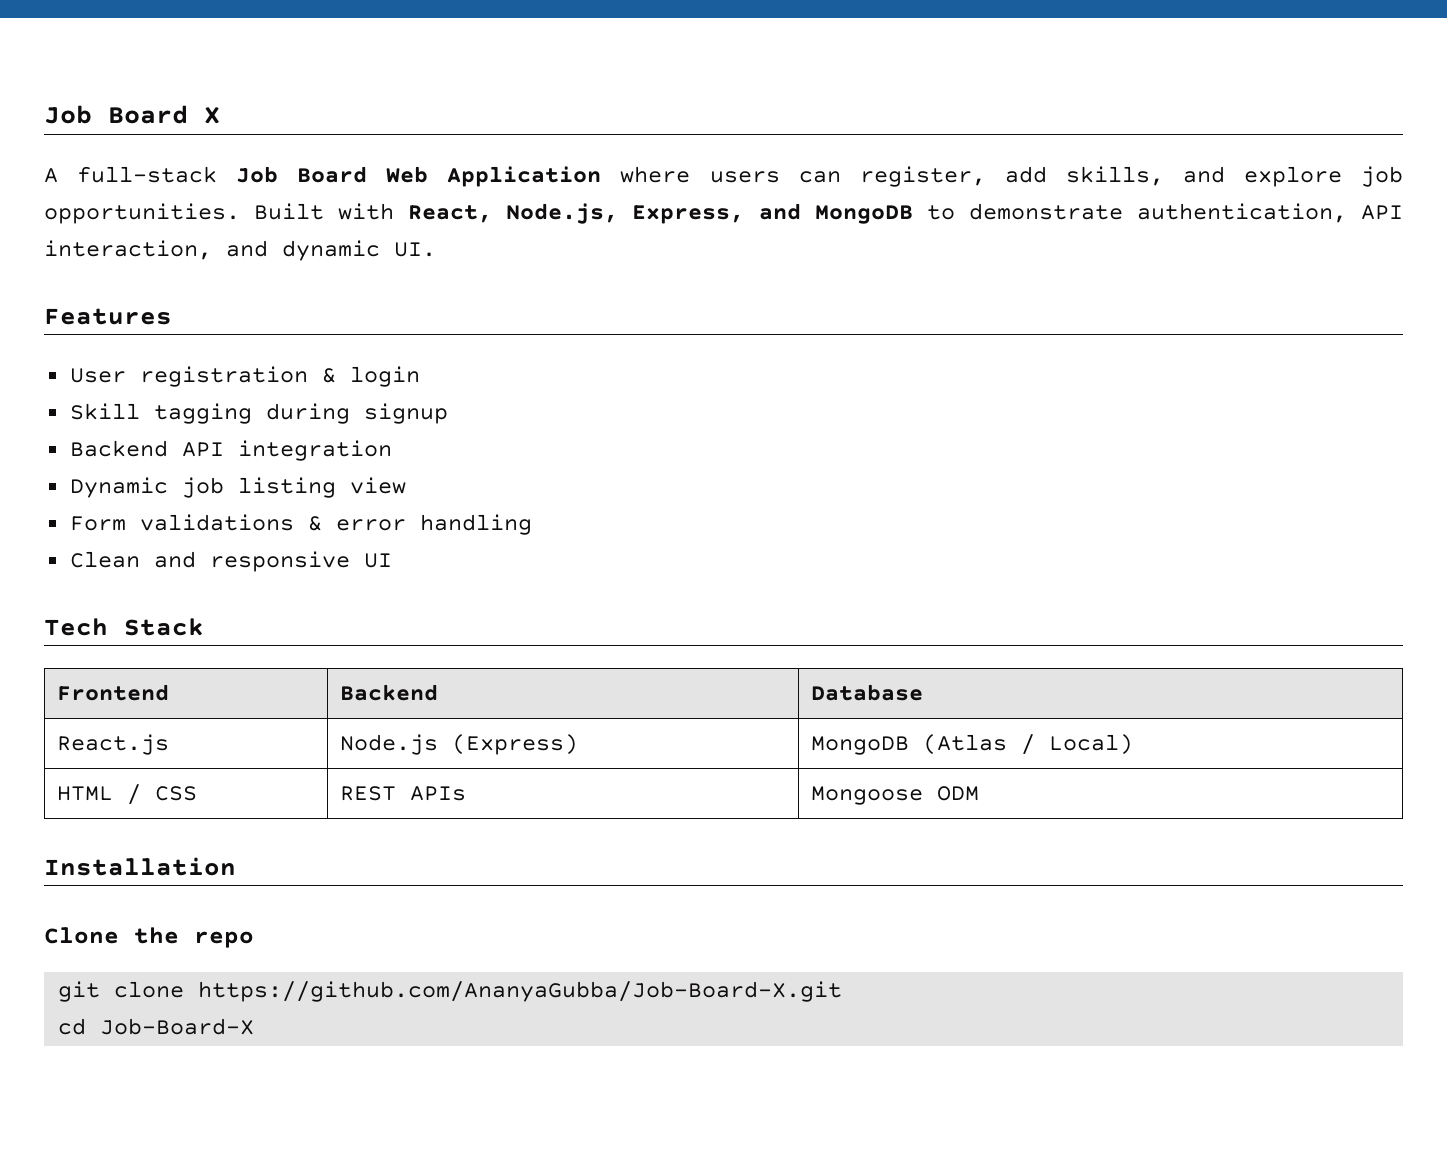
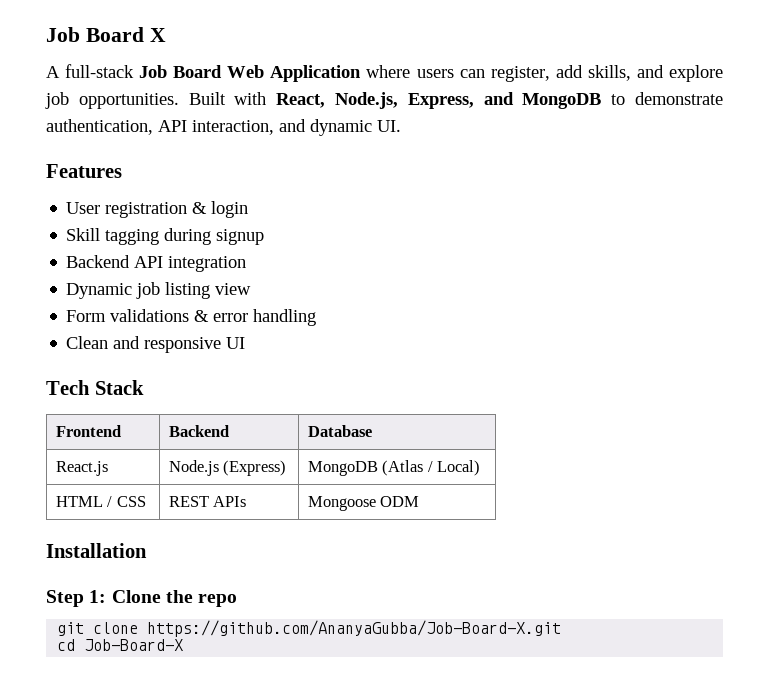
- Clone the repo
+ Step 1: Clone the repo

